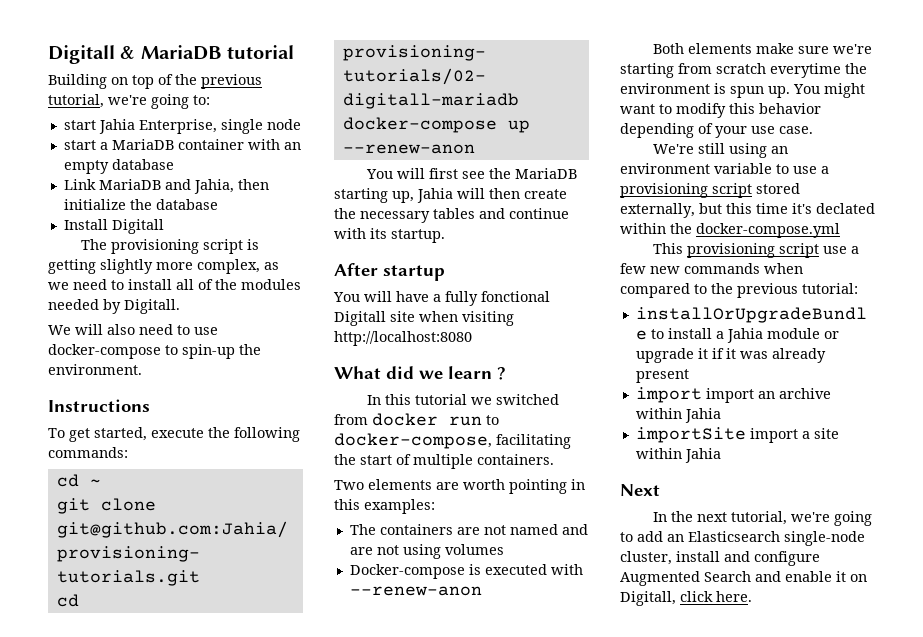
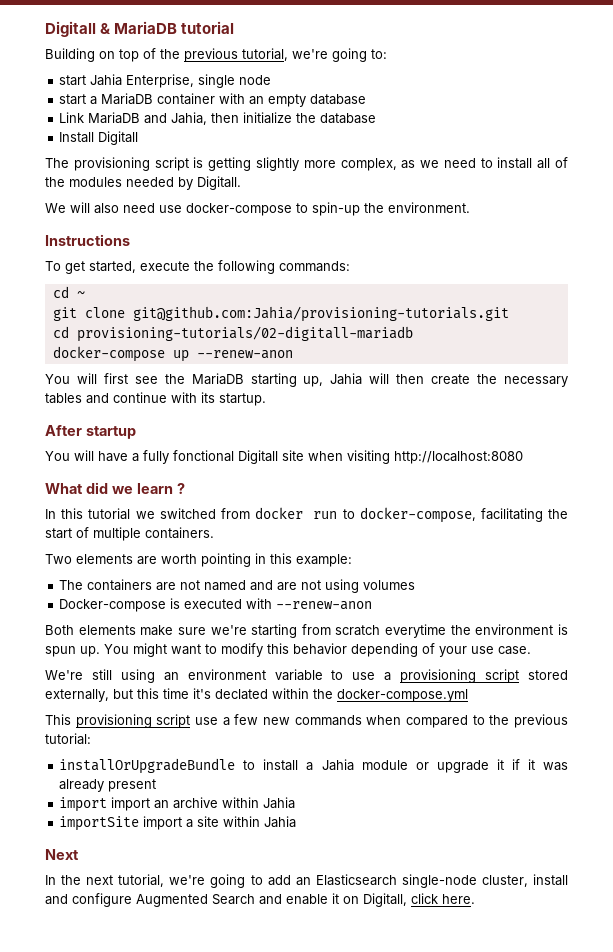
- We will also need to use docker-compose to spin-up the environment.
+ We will also need use docker-compose to spin-up the environment.
- Two elements are worth pointing in this examples:
+ Two elements are worth pointing in this example:

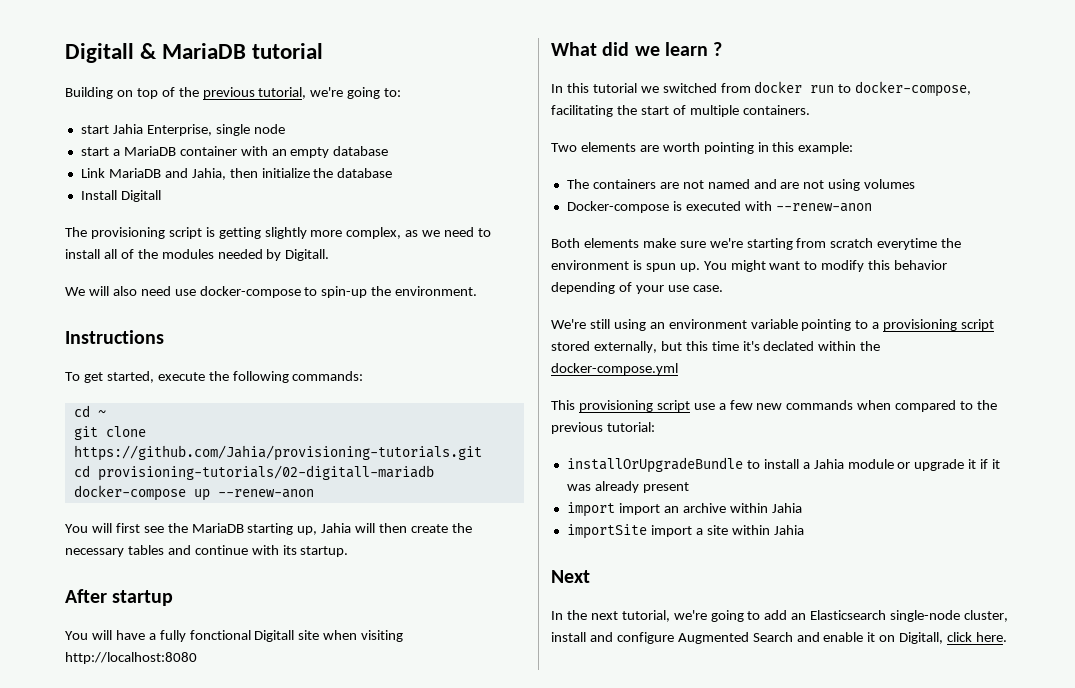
- git clone git@github.com:Jahia/provisioning-tutorials.git
+ git clone https://github.com/Jahia/provisioning-tutorials.git
- We're still using an environment variable to use a provisioning script stored externally, but this time it's declated within the docker-compose.yml
+ We're still using an environment variable pointing to a provisioning script stored externally, but this time it's declated within the docker-compose.yml

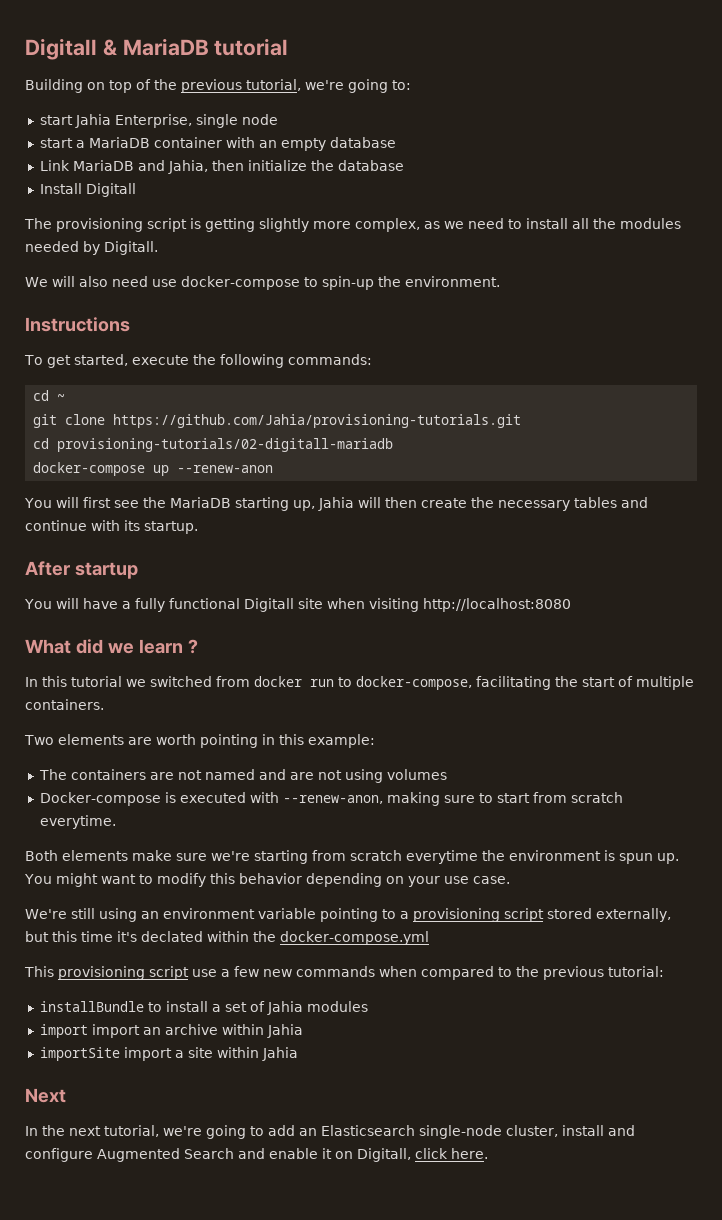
- The provisioning script is getting slightly more complex, as we need to install all of the modules needed by Digitall.
+ The provisioning script is getting slightly more complex, as we need to install all the modules needed by Digitall.
- You will have a fully fonctional Digitall site when visiting http://localhost:8080
+ You will have a fully functional Digitall site when visiting http://localhost:8080
- Docker-compose is executed with --renew-anon
+ Docker-compose is executed with --renew-anon, making sure to start from scratch everytime.
- You might want to modify this behavior depending of your use case.
+ You might want to modify this behavior depending on your use case.
- installOrUpgradeBundle to install a Jahia module or upgrade it if it was already present
+ installBundle to install a set of Jahia modules

